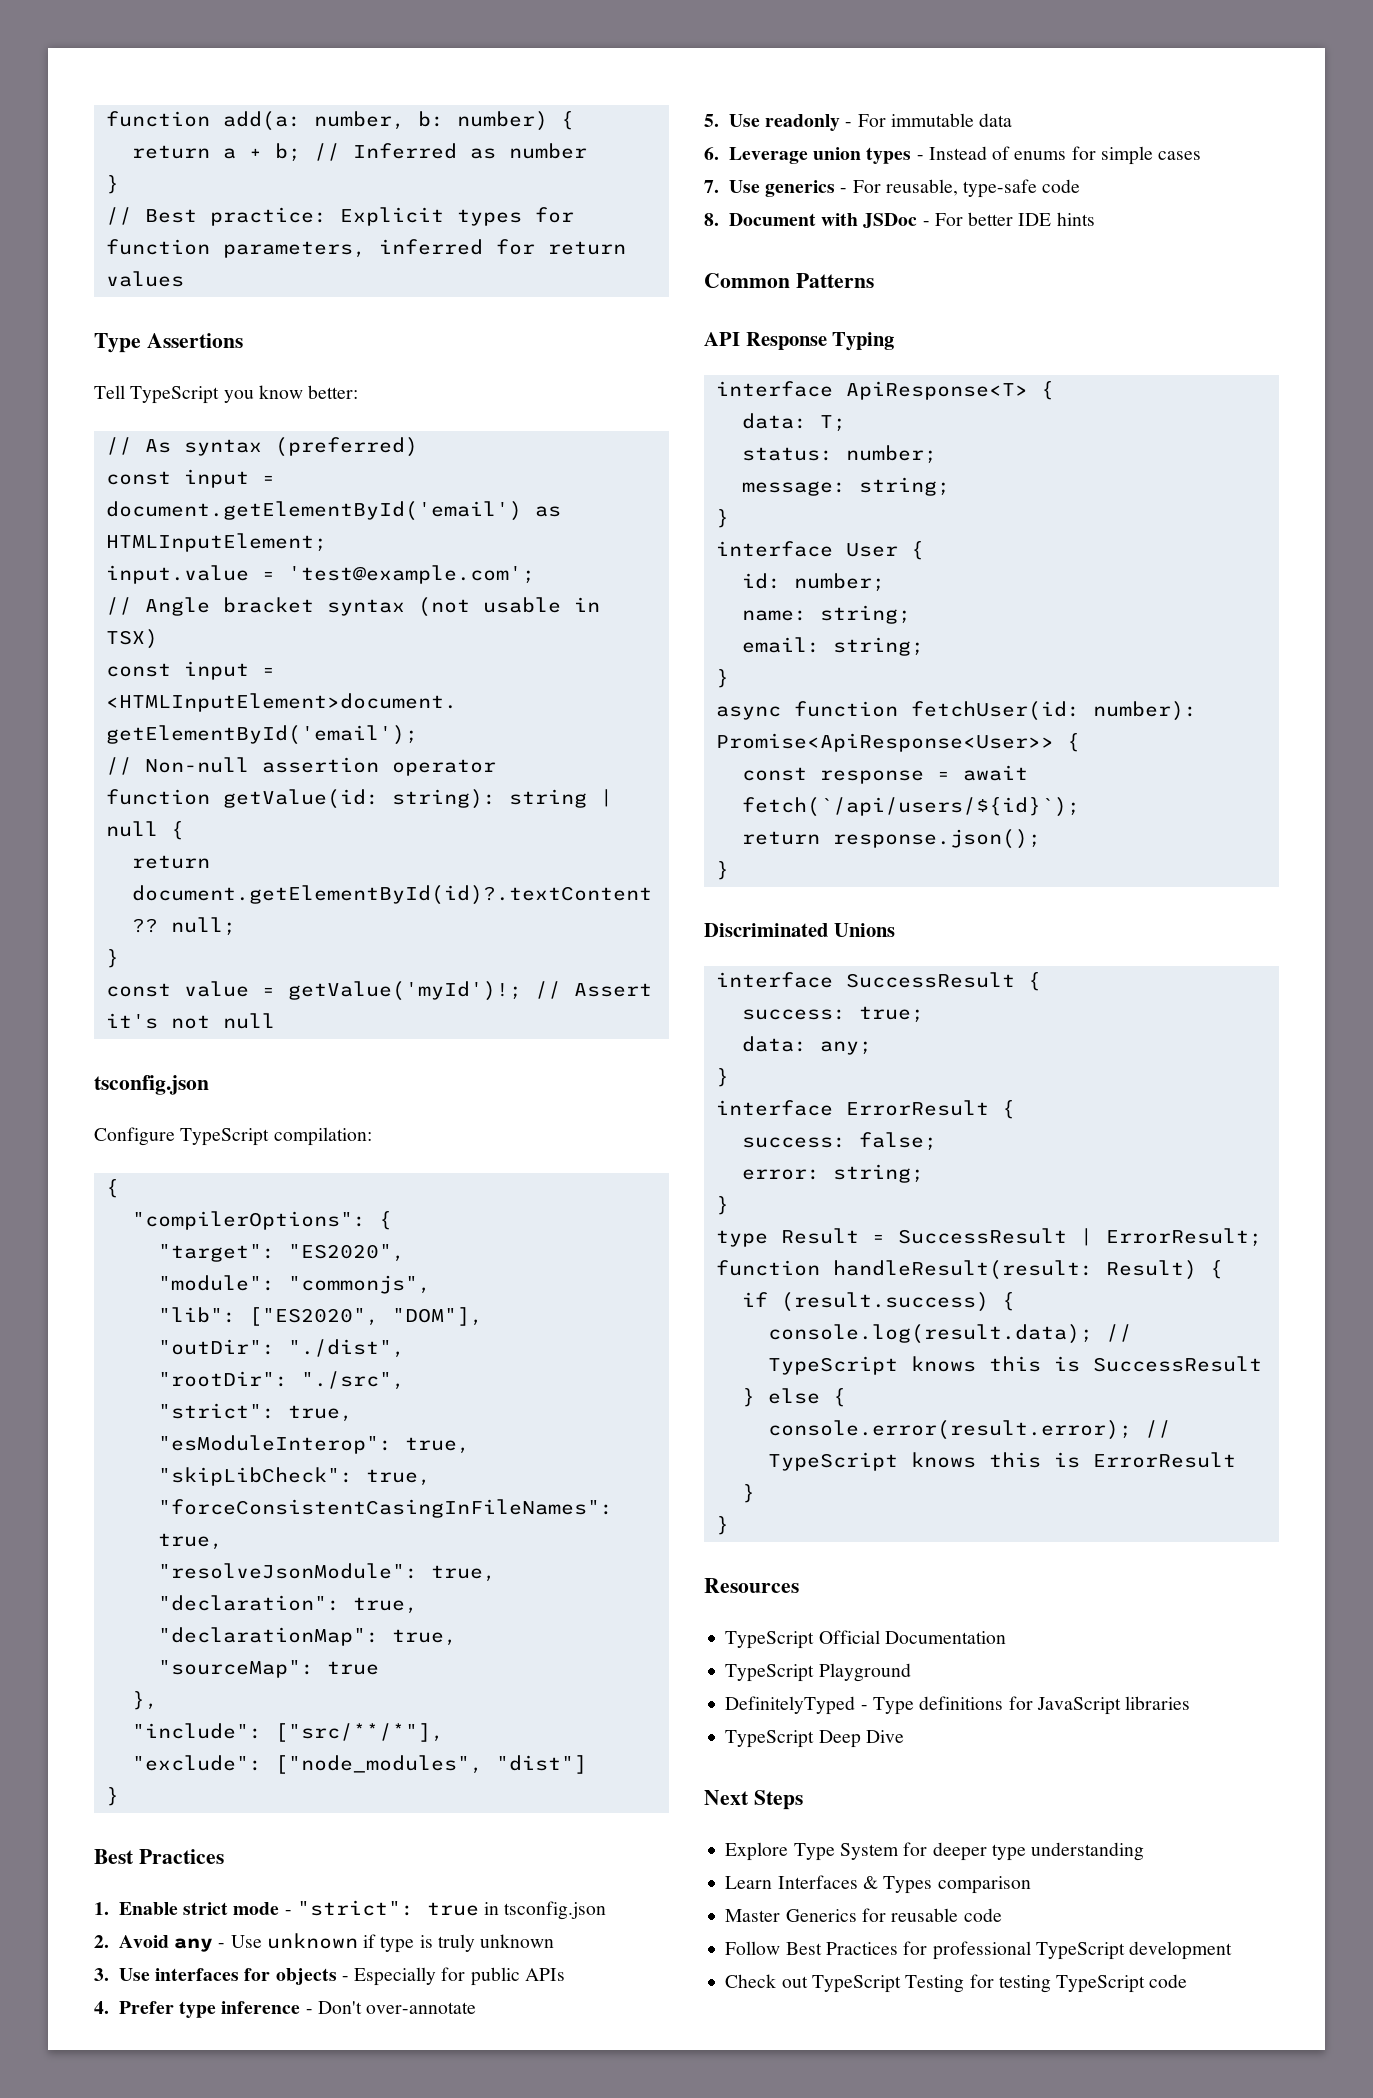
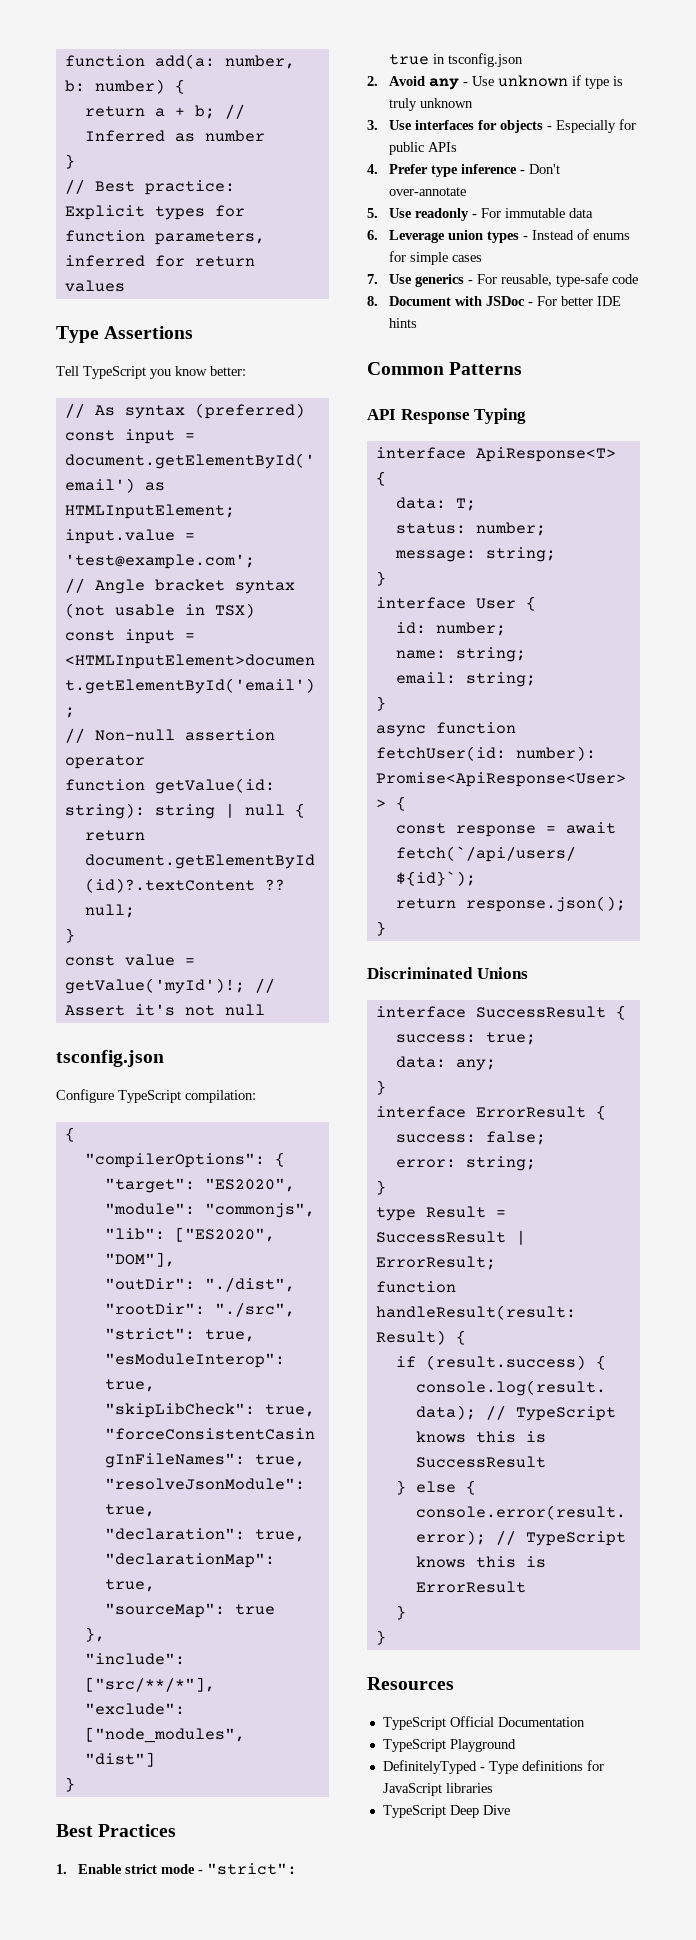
- Next Steps
- Explore Type System for deeper type understanding
- Learn Interfaces & Types comparison
- Master Generics for reusable code
- Follow Best Practices for professional TypeScript development
- Check out TypeScript Testing for testing TypeScript code

